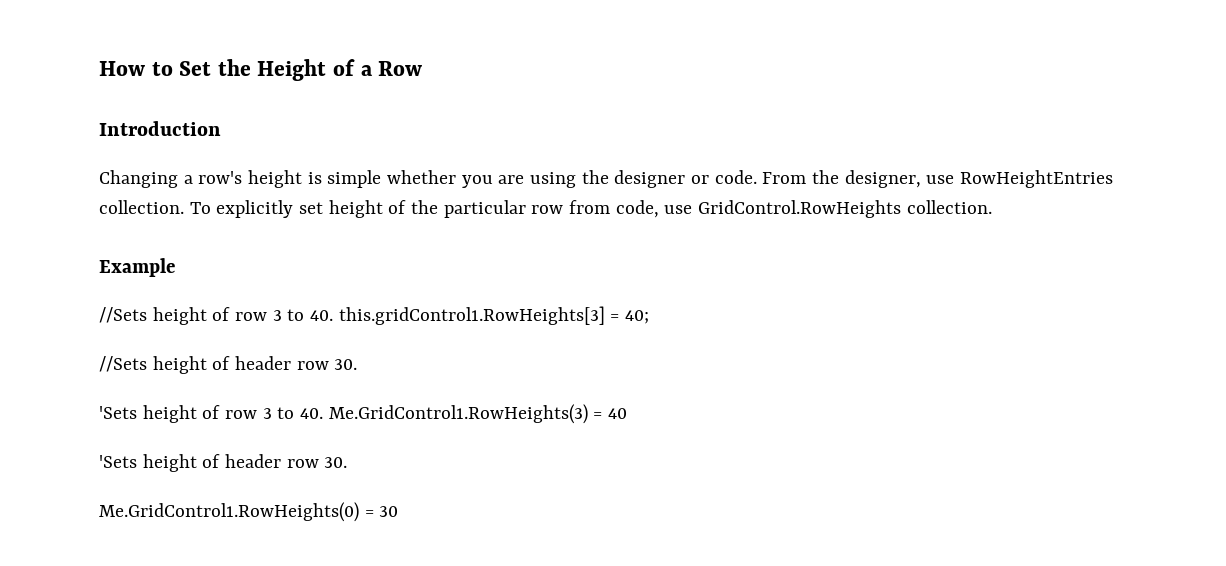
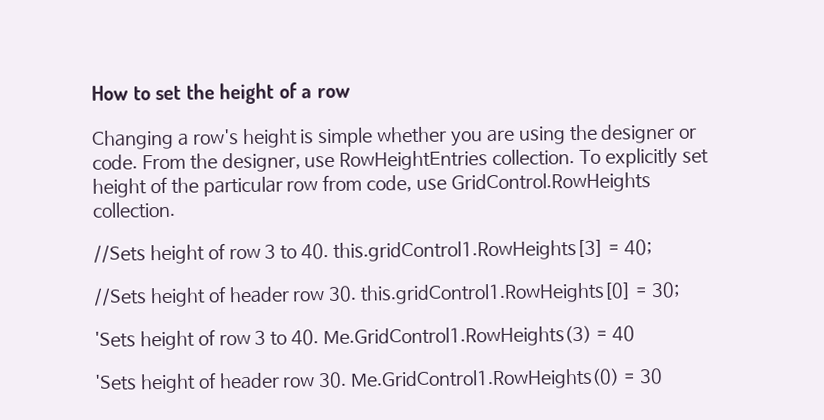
- How to Set the Height of a Row
- Introduction
+ How to set the height of a row
- Example
- //Sets height of header row 30.
+ //Sets height of header row 30. this.gridControl1.RowHeights[0] = 30;
- 'Sets height of header row 30.
- Me.GridControl1.RowHeights(0) = 30
+ 'Sets height of header row 30. Me.GridControl1.RowHeights(0) = 30

